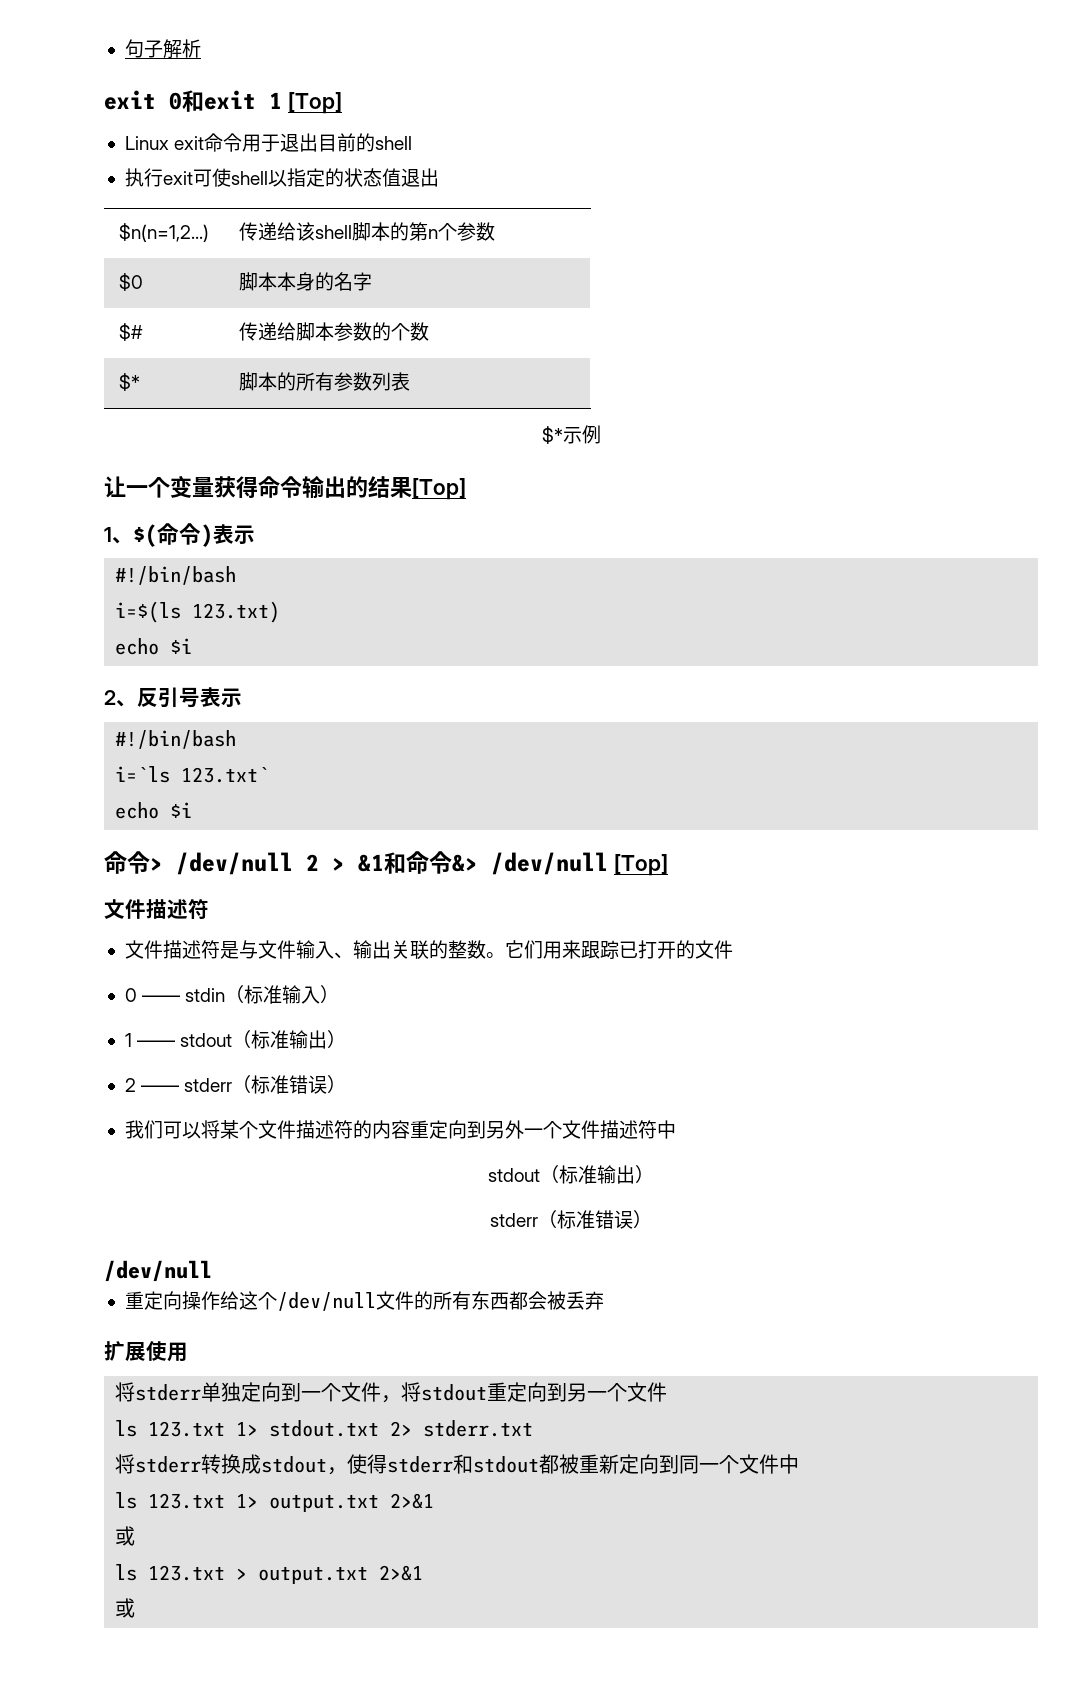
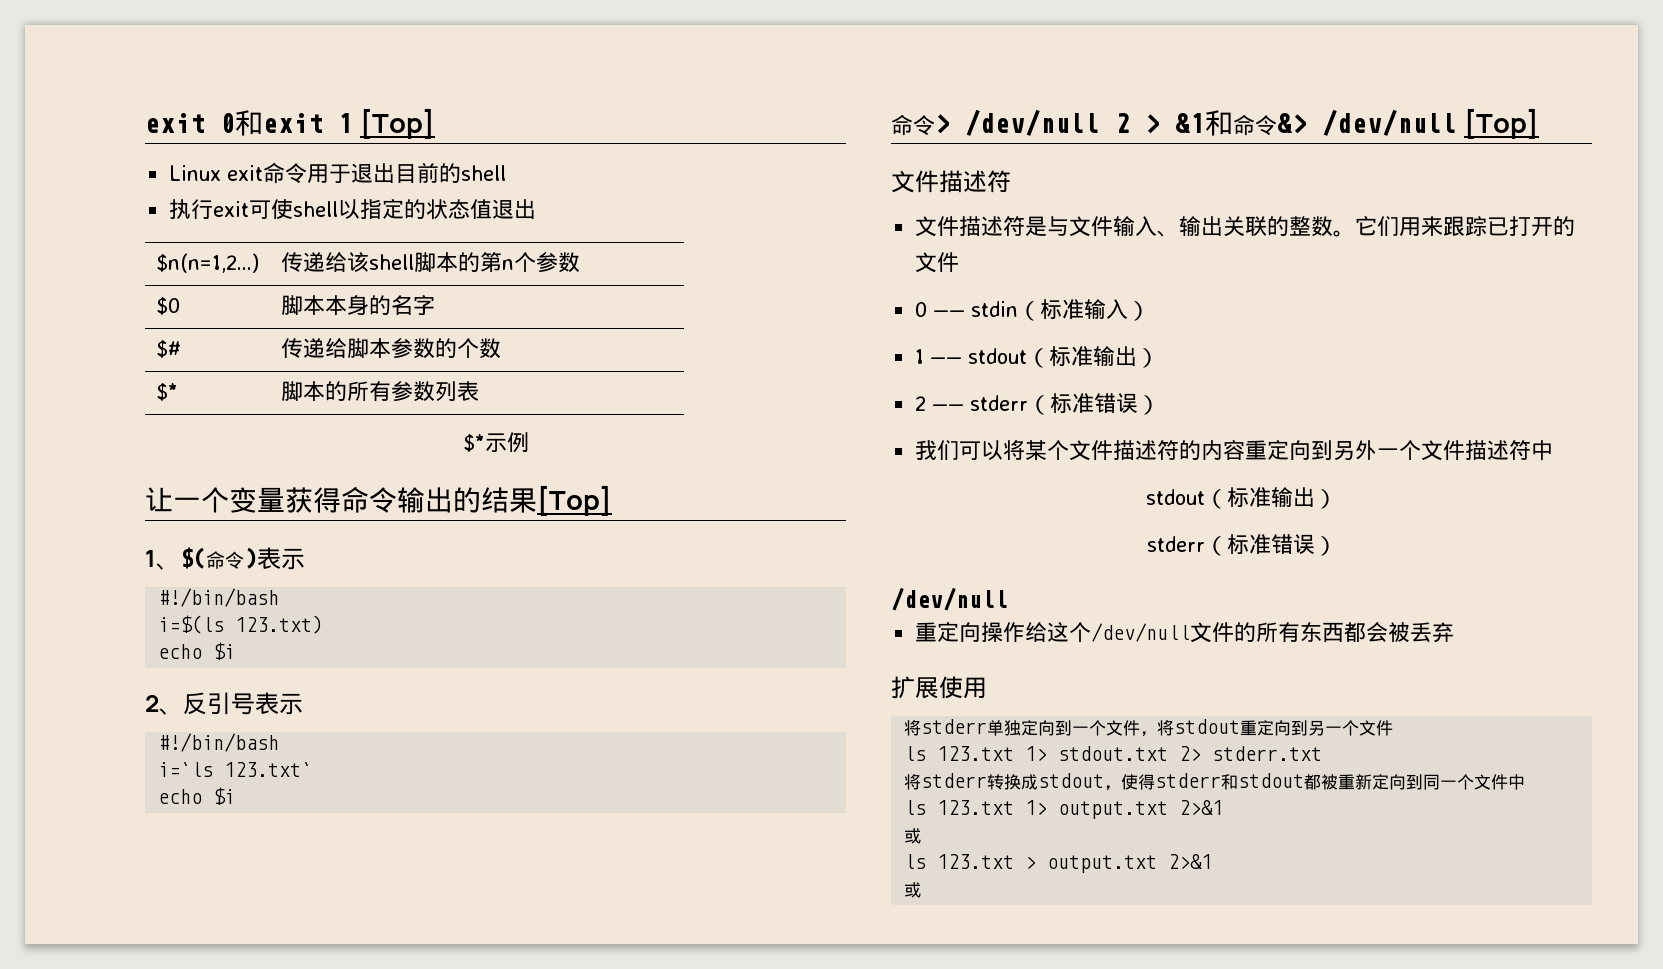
- 句子解析

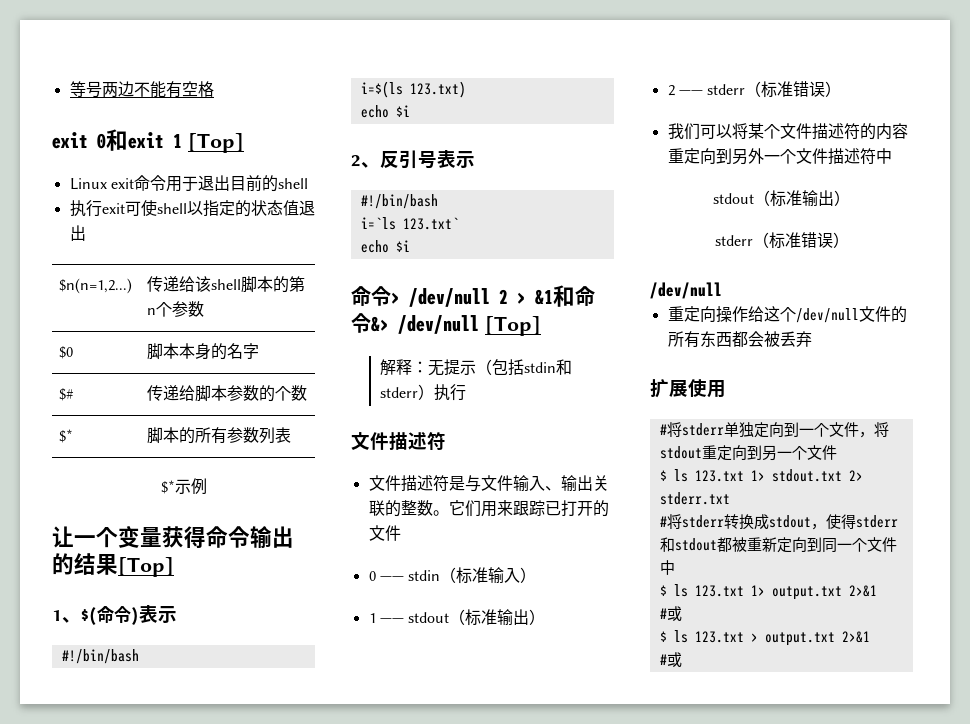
+ 等号两边不能有空格
+ 解释：无提示（包括stdin和stderr）执行
- 将stderr单独定向到一个文件，将stdout重定向到另一个文件
+ #将stderr单独定向到一个文件，将stdout重定向到另一个文件
- ls 123.txt 1> stdout.txt 2> stderr.txt
+ $ ls 123.txt 1> stdout.txt 2> stderr.txt
- 将stderr转换成stdout，使得stderr和stdout都被重新定向到同一个文件中
+ #将stderr转换成stdout，使得stderr和stdout都被重新定向到同一个文件中
- ls 123.txt 1> output.txt 2>&1
- 或
+ $ ls 123.txt 1> output.txt 2>&1
+ #或
- ls 123.txt > output.txt 2>&1
- 或
+ $ ls 123.txt > output.txt 2>&1
+ #或

